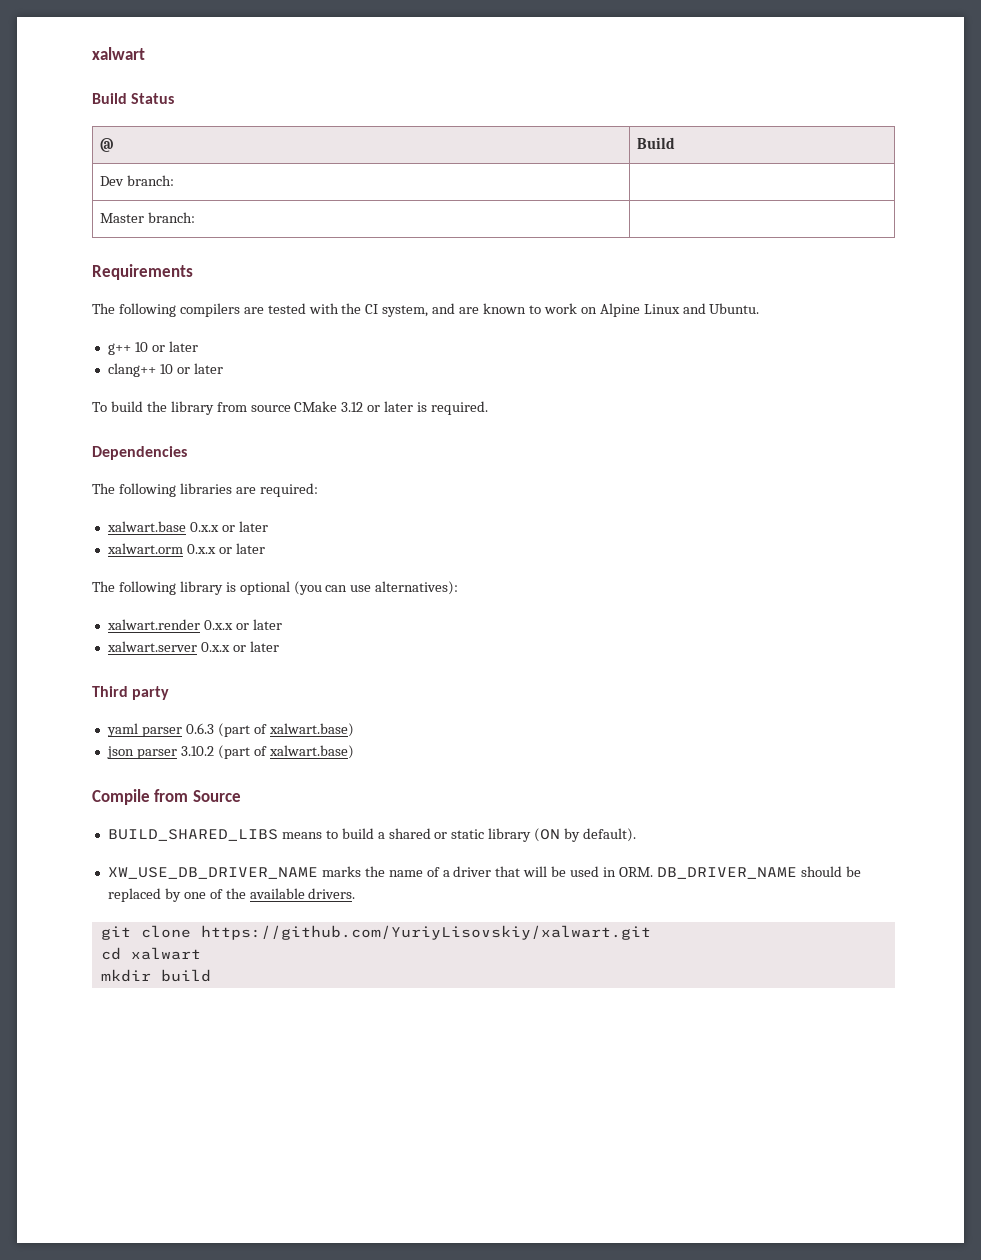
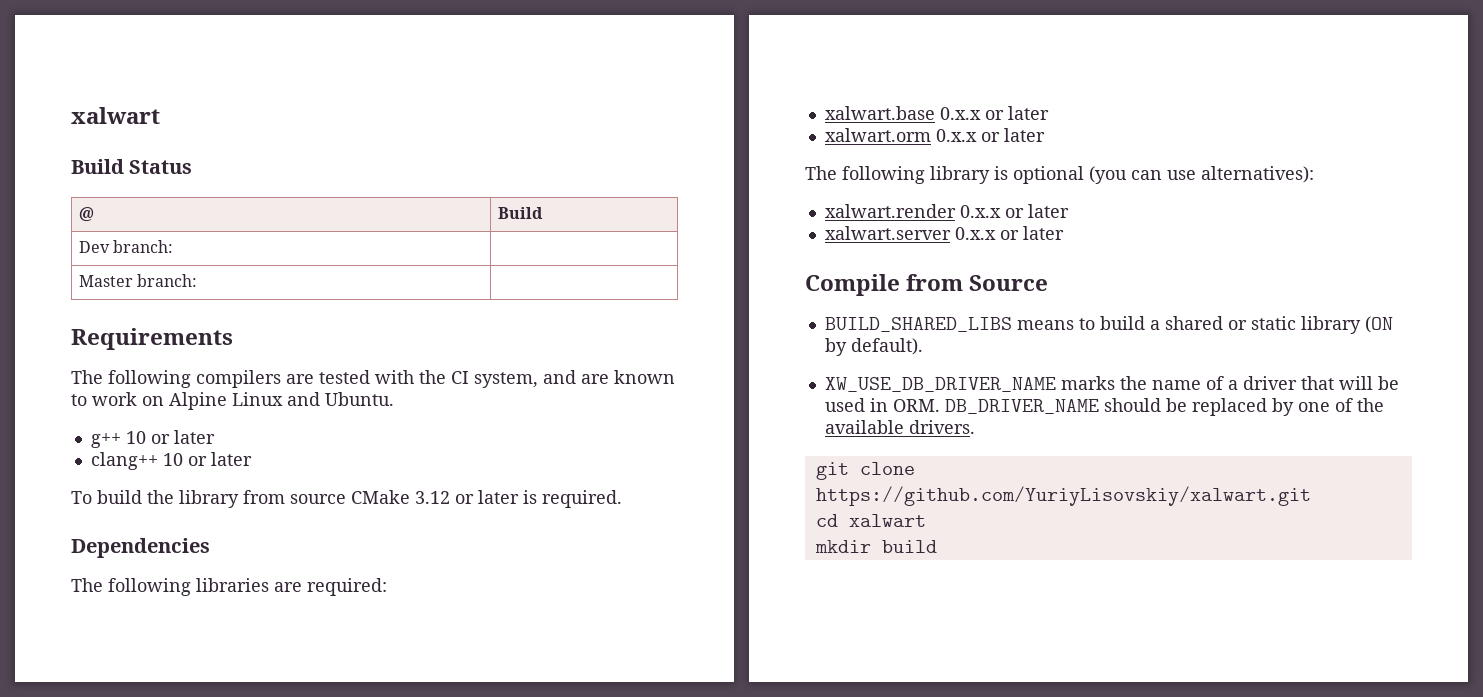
- Third party
- yaml parser 0.6.3 (part of xalwart.base)
- json parser 3.10.2 (part of xalwart.base)

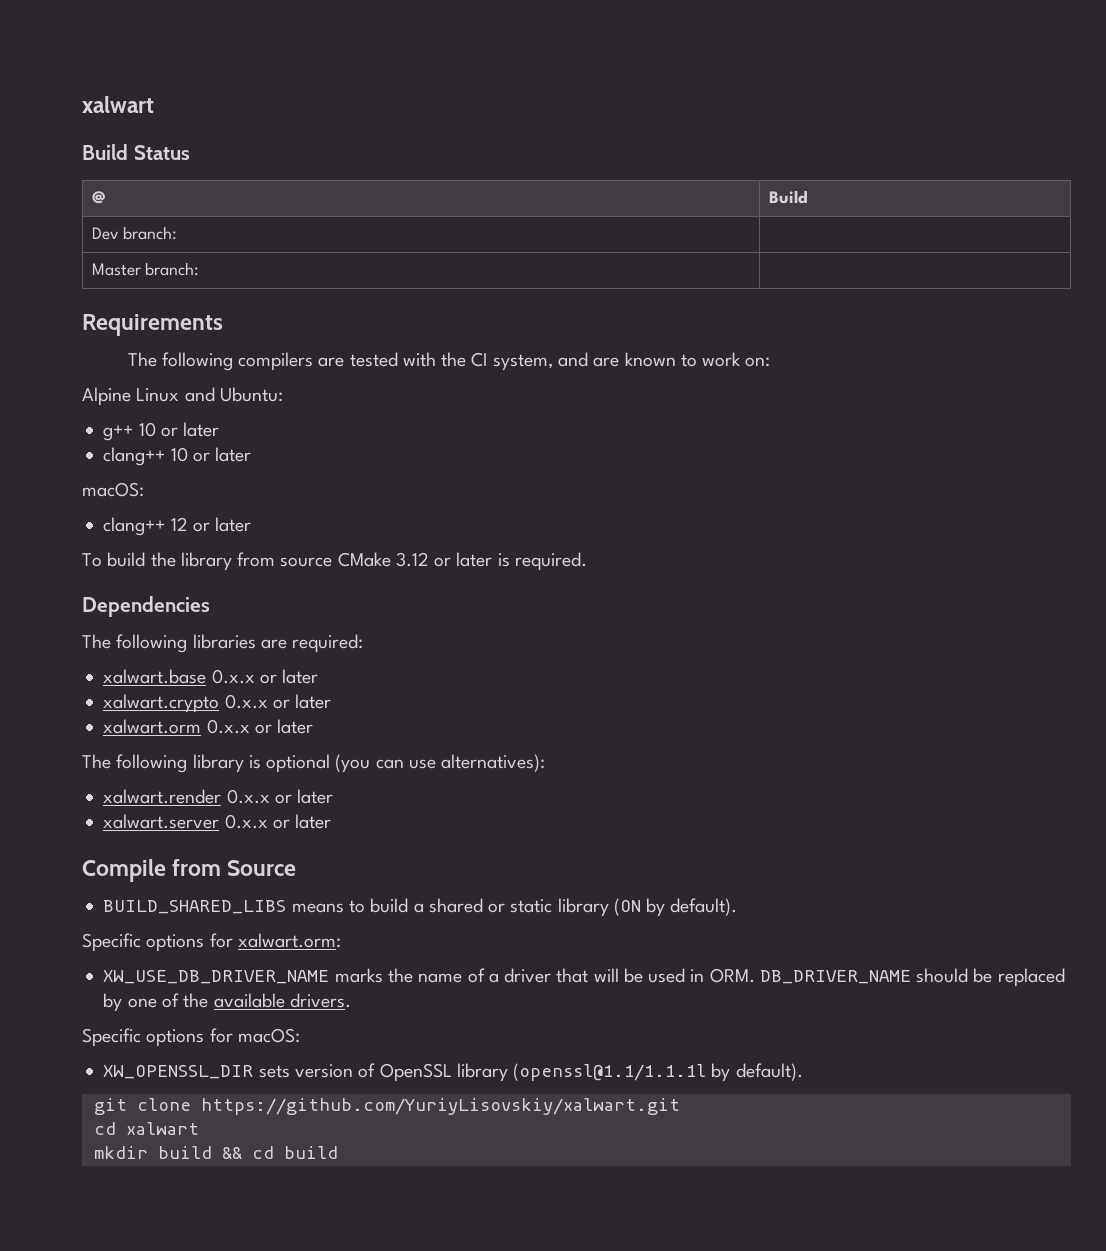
- The following compilers are tested with the CI system, and are known to work on Alpine Linux and Ubuntu.
+ The following compilers are tested with the CI system, and are known to work on:
+ Alpine Linux and Ubuntu:
  clang++ 10 or later
+ macOS:
+ clang++ 12 or later
+ xalwart.crypto 0.x.x or later
+ Specific options for xalwart.orm:
+ Specific options for macOS:
+ XW_OPENSSL_DIR sets version of OpenSSL library (openssl@1.1/1.1.1l by default).
- mkdir build
+ mkdir build && cd build

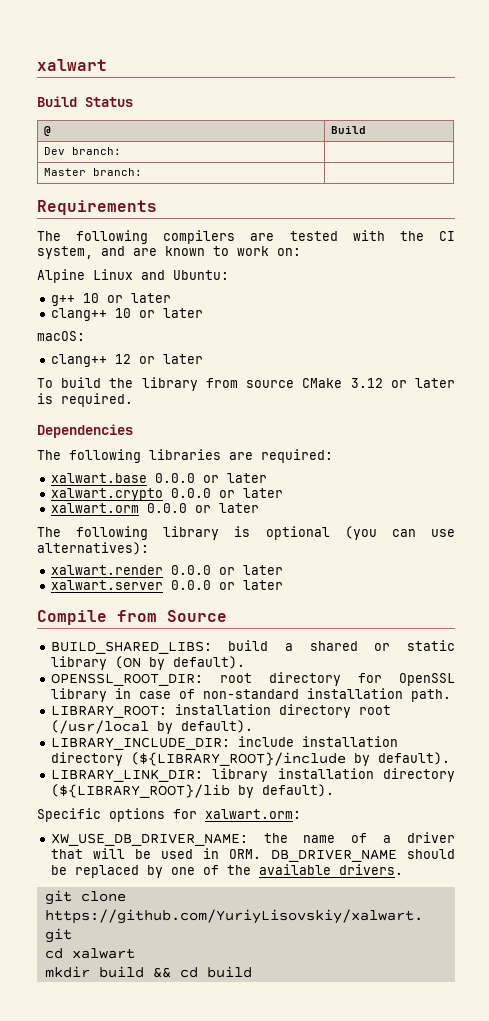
- xalwart.base 0.x.x or later
+ xalwart.base 0.0.0 or later
- xalwart.crypto 0.x.x or later
+ xalwart.crypto 0.0.0 or later
- xalwart.orm 0.x.x or later
+ xalwart.orm 0.0.0 or later
- xalwart.render 0.x.x or later
+ xalwart.render 0.0.0 or later
- xalwart.server 0.x.x or later
+ xalwart.server 0.0.0 or later
- BUILD_SHARED_LIBS means to build a shared or static library (ON by default).
+ BUILD_SHARED_LIBS: build a shared or static library (ON by default).
+ OPENSSL_ROOT_DIR: root directory for OpenSSL library in case of non-standard installation path.
+ LIBRARY_ROOT: installation directory root (/usr/local by default).
+ LIBRARY_INCLUDE_DIR: include installation directory (${LIBRARY_ROOT}/include by default).
+ LIBRARY_LINK_DIR: library installation directory (${LIBRARY_ROOT}/lib by default).
- XW_USE_DB_DRIVER_NAME marks the name of a driver that will be used in ORM. DB_DRIVER_NAME should be replaced by one of the available drivers.
+ XW_USE_DB_DRIVER_NAME: the name of a driver that will be used in ORM. DB_DRIVER_NAME should be replaced by one of the available drivers.
- Specific options for macOS:
- XW_OPENSSL_DIR sets version of OpenSSL library (openssl@1.1/1.1.1l by default).

